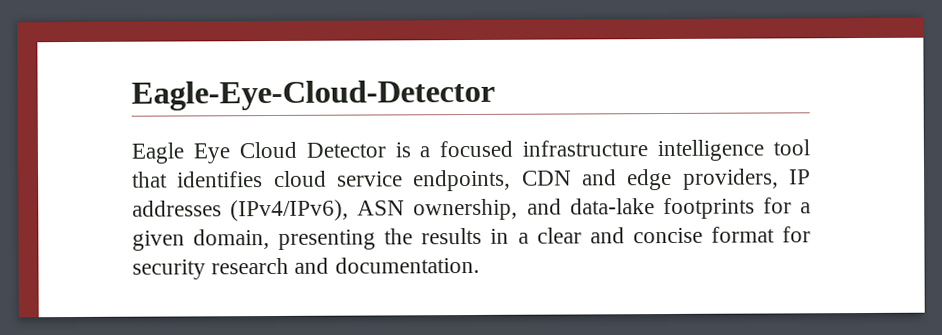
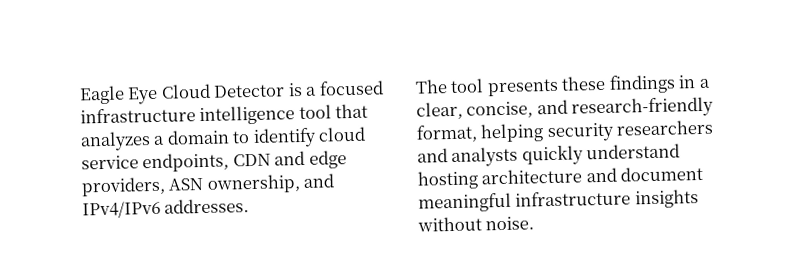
- Eagle-Eye-Cloud-Detector
- Eagle Eye Cloud Detector is a focused infrastructure intelligence tool that identifies cloud service endpoints, CDN and edge providers, IP addresses (IPv4/IPv6), ASN ownership, and data-lake footprints for a given domain, presenting the results in a clear and concise format for security research and documentation.
+ Eagle Eye Cloud Detector is a focused infrastructure intelligence tool that analyzes a domain to identify cloud service endpoints, CDN and edge providers, ASN ownership, and IPv4/IPv6 addresses.
+ The tool presents these findings in a clear, concise, and research-friendly format, helping security researchers and analysts quickly understand hosting architecture and document meaningful infrastructure insights without noise.

